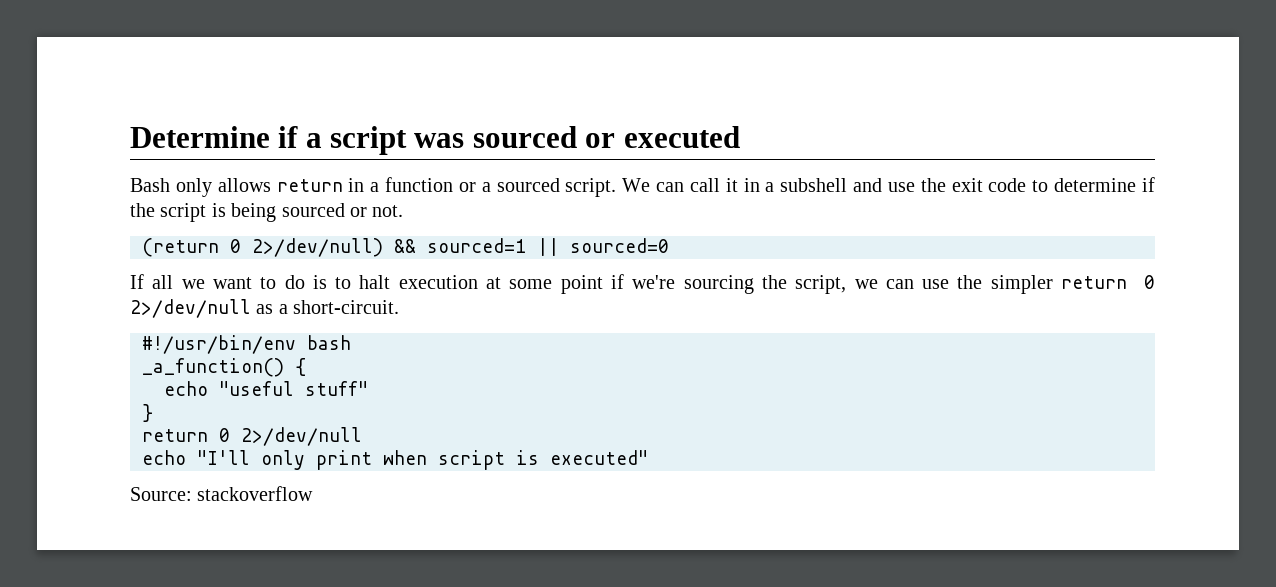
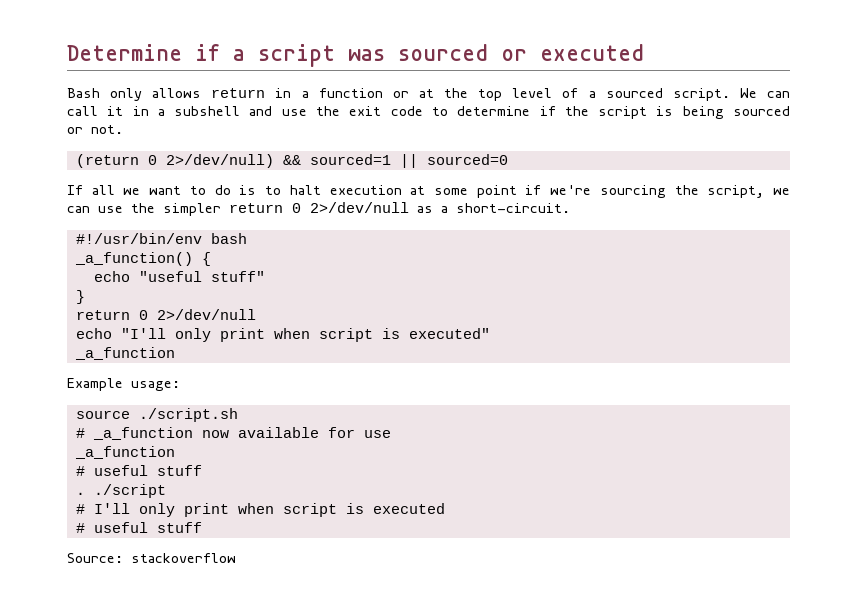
- Bash only allows return in a function or a sourced script.
+ Bash only allows return in a function or at the top level of a sourced script.
  echo "I'll only print when script is executed"
+ _a_function
+ Example usage:
+ source ./script.sh
+ # _a_function now available for use
+ _a_function
+ # useful stuff
+ . ./script
+ # I'll only print when script is executed
+ # useful stuff

